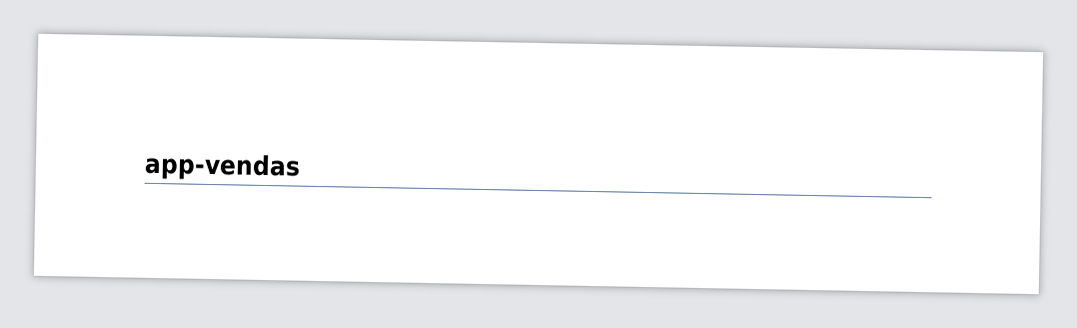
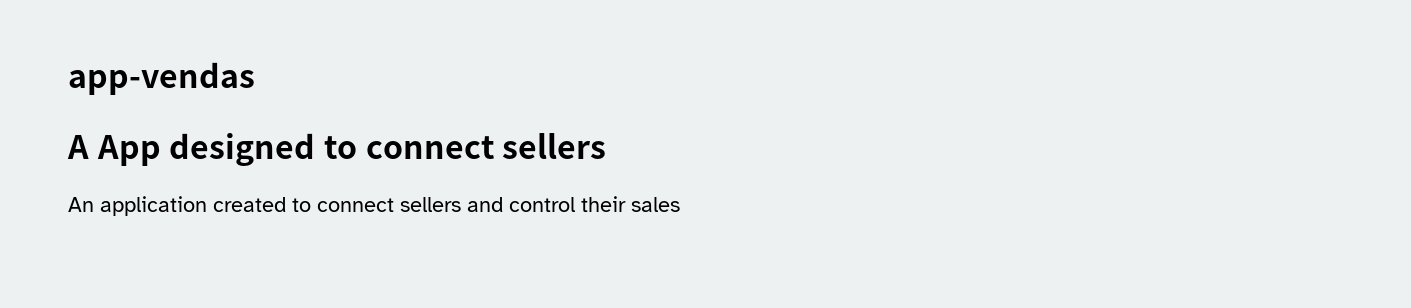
+ A App designed to connect sellers
+ An application created to connect sellers and control their sales

